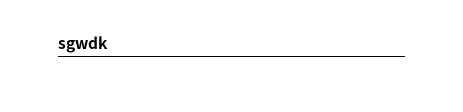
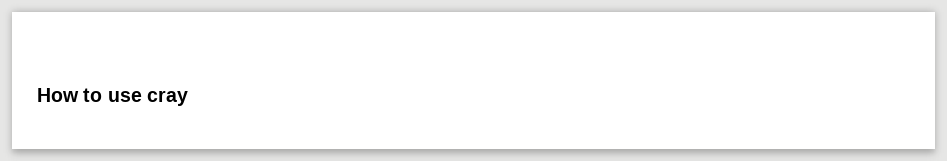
- sgwdk
+ How to use cray

